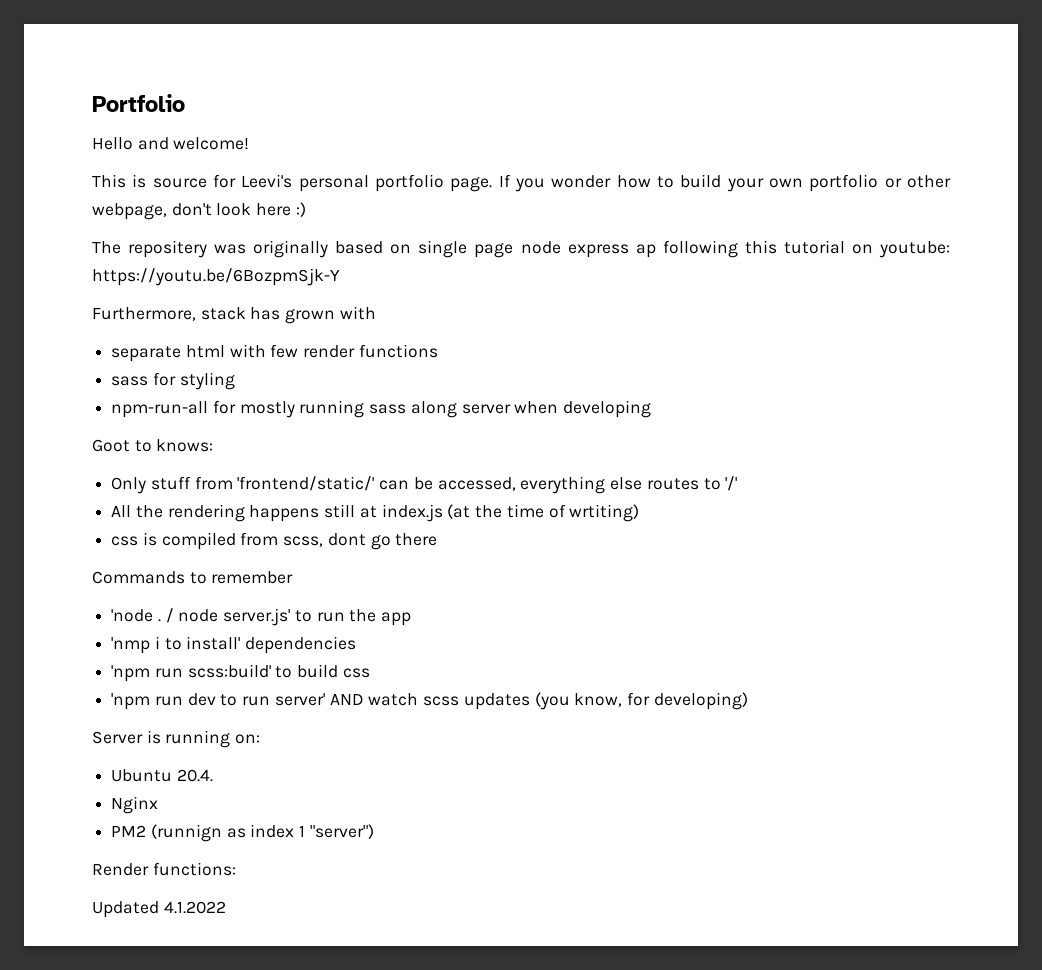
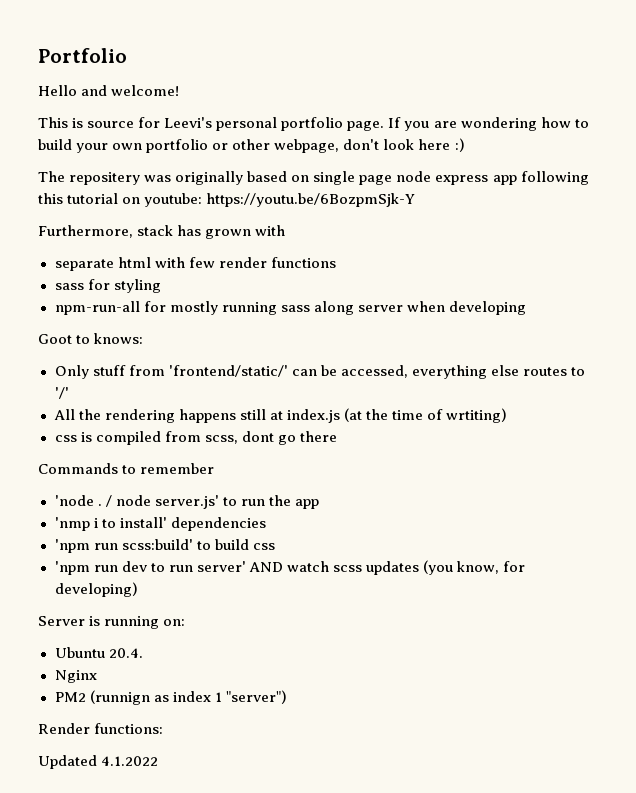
- If you wonder how to build your own portfolio or other webpage, don't look here :)
+ If you are wondering how to build your own portfolio or other webpage, don't look here :)
- The repositery was originally based on single page node express ap following this tutorial on youtube: https://youtu.be/6BozpmSjk-Y
+ The repositery was originally based on single page node express app following this tutorial on youtube: https://youtu.be/6BozpmSjk-Y

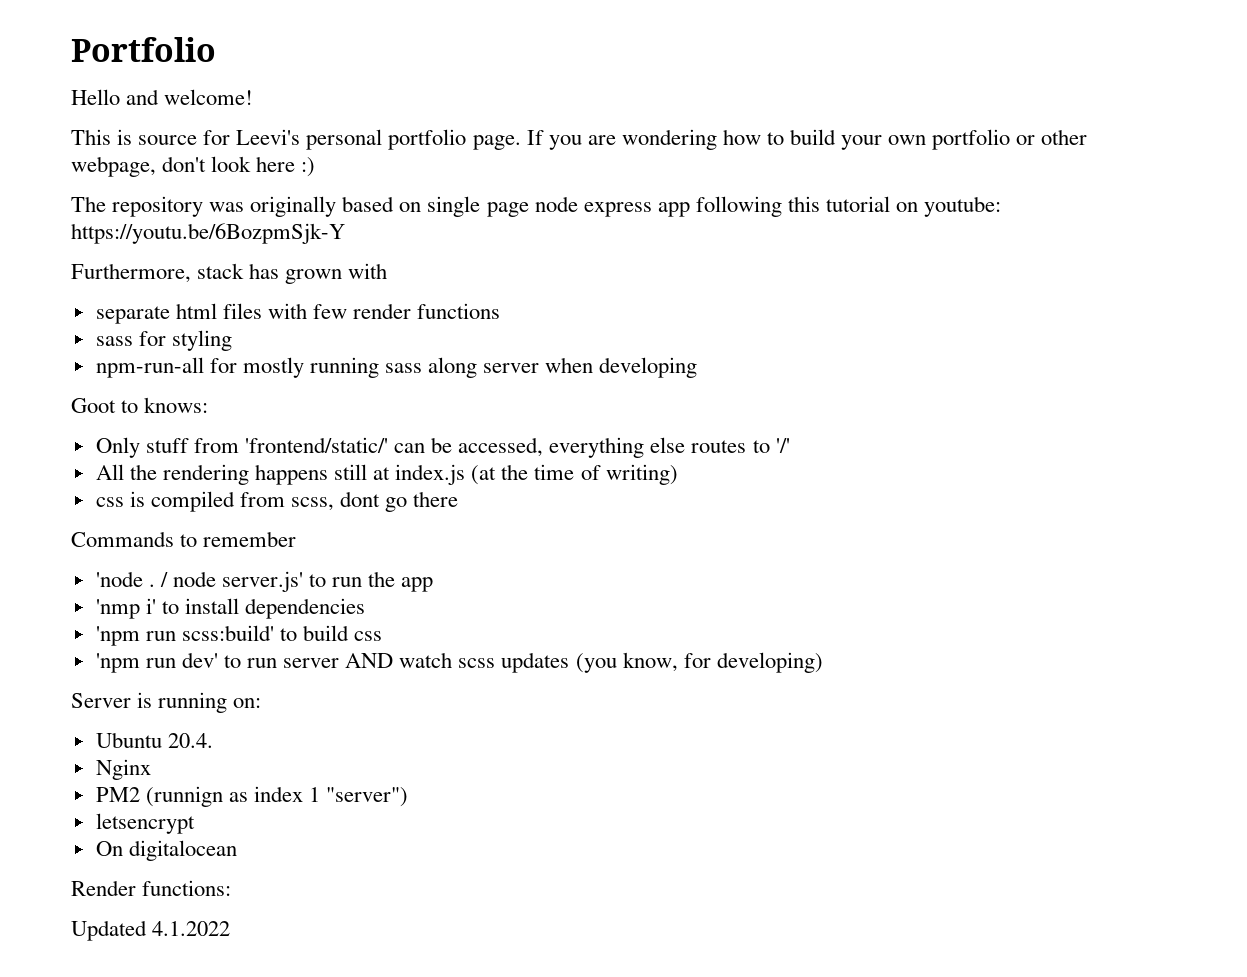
- The repositery was originally based on single page node express app following this tutorial on youtube: https://youtu.be/6BozpmSjk-Y
+ The repository was originally based on single page node express app following this tutorial on youtube: https://youtu.be/6BozpmSjk-Y
- separate html with few render functions
+ separate html files with few render functions
- All the rendering happens still at index.js (at the time of wrtiting)
+ All the rendering happens still at index.js (at the time of writing)
- 'nmp i to install' dependencies
+ 'nmp i' to install dependencies
- 'npm run dev to run server' AND watch scss updates (you know, for developing)
+ 'npm run dev' to run server AND watch scss updates (you know, for developing)
+ letsencrypt
+ On digitalocean

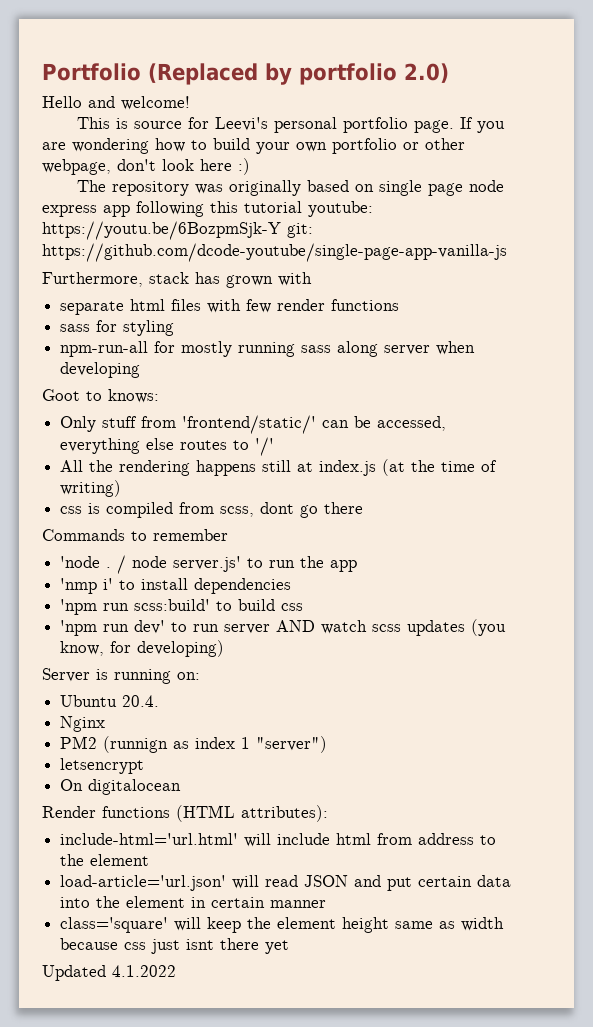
- Portfolio
+ Portfolio (Replaced by portfolio 2.0)
- The repository was originally based on single page node express app following this tutorial on youtube: https://youtu.be/6BozpmSjk-Y
+ The repository was originally based on single page node express app following this tutorial youtube: https://youtu.be/6BozpmSjk-Y git: https://github.com/dcode-youtube/single-page-app-vanilla-js
- Render functions:
+ Render functions (HTML attributes):
+ include-html='url.html' will include html from address to the element
+ load-article='url.json' will read JSON and put certain data into the element in certain manner
+ class='square' will keep the element height same as width because css just isnt there yet

